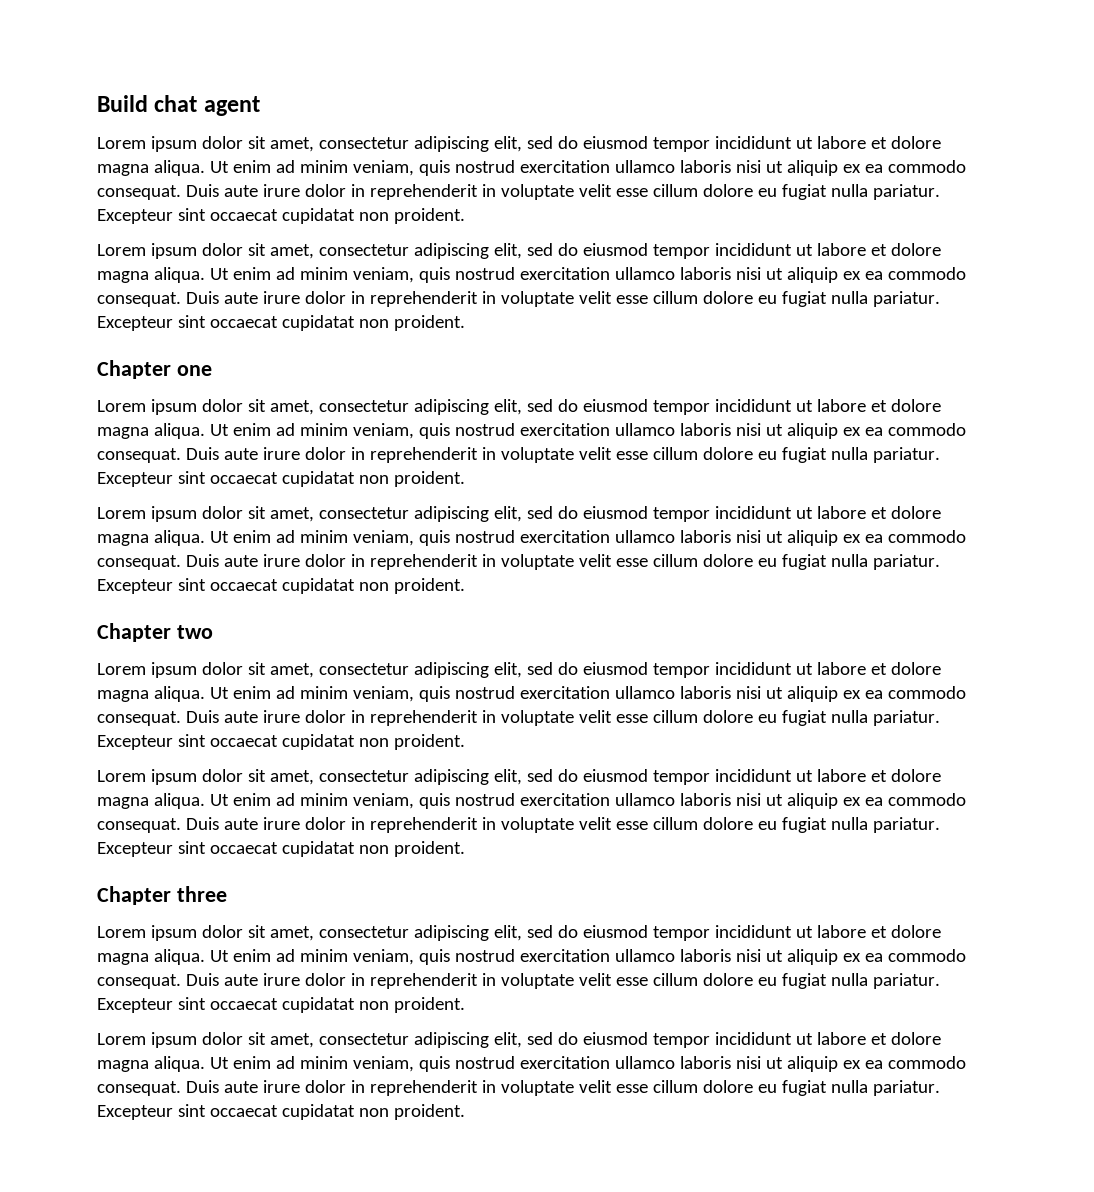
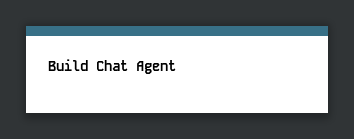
- Build chat agent
- Lorem ipsum dolor sit amet, consectetur adipiscing elit, sed do eiusmod tempor incididunt ut labore et dolore magna aliqua. Ut enim ad minim veniam, quis nostrud exercitation ullamco laboris nisi ut aliquip ex ea commodo consequat. Duis aute irure dolor in reprehenderit in voluptate velit esse cillum dolore eu fugiat nulla pariatur. Excepteur sint occaecat cupidatat non proident.
- Lorem ipsum dolor sit amet, consectetur adipiscing elit, sed do eiusmod tempor incididunt ut labore et dolore magna aliqua. Ut enim ad minim veniam, quis nostrud exercitation ullamco laboris nisi ut aliquip ex ea commodo consequat. Duis aute irure dolor in reprehenderit in voluptate velit esse cillum dolore eu fugiat nulla pariatur. Excepteur sint occaecat cupidatat non proident.
- Chapter one
- Lorem ipsum dolor sit amet, consectetur adipiscing elit, sed do eiusmod tempor incididunt ut labore et dolore magna aliqua. Ut enim ad minim veniam, quis nostrud exercitation ullamco laboris nisi ut aliquip ex ea commodo consequat. Duis aute irure dolor in reprehenderit in voluptate velit esse cillum dolore eu fugiat nulla pariatur. Excepteur sint occaecat cupidatat non proident.
- Lorem ipsum dolor sit amet, consectetur adipiscing elit, sed do eiusmod tempor incididunt ut labore et dolore magna aliqua. Ut enim ad minim veniam, quis nostrud exercitation ullamco laboris nisi ut aliquip ex ea commodo consequat. Duis aute irure dolor in reprehenderit in voluptate velit esse cillum dolore eu fugiat nulla pariatur. Excepteur sint occaecat cupidatat non proident.
- Chapter two
- Lorem ipsum dolor sit amet, consectetur adipiscing elit, sed do eiusmod tempor incididunt ut labore et dolore magna aliqua. Ut enim ad minim veniam, quis nostrud exercitation ullamco laboris nisi ut aliquip ex ea commodo consequat. Duis aute irure dolor in reprehenderit in voluptate velit esse cillum dolore eu fugiat nulla pariatur. Excepteur sint occaecat cupidatat non proident.
- Lorem ipsum dolor sit amet, consectetur adipiscing elit, sed do eiusmod tempor incididunt ut labore et dolore magna aliqua. Ut enim ad minim veniam, quis nostrud exercitation ullamco laboris nisi ut aliquip ex ea commodo consequat. Duis aute irure dolor in reprehenderit in voluptate velit esse cillum dolore eu fugiat nulla pariatur. Excepteur sint occaecat cupidatat non proident.
- Chapter three
- Lorem ipsum dolor sit amet, consectetur adipiscing elit, sed do eiusmod tempor incididunt ut labore et dolore magna aliqua. Ut enim ad minim veniam, quis nostrud exercitation ullamco laboris nisi ut aliquip ex ea commodo consequat. Duis aute irure dolor in reprehenderit in voluptate velit esse cillum dolore eu fugiat nulla pariatur. Excepteur sint occaecat cupidatat non proident.
- Lorem ipsum dolor sit amet, consectetur adipiscing elit, sed do eiusmod tempor incididunt ut labore et dolore magna aliqua. Ut enim ad minim veniam, quis nostrud exercitation ullamco laboris nisi ut aliquip ex ea commodo consequat. Duis aute irure dolor in reprehenderit in voluptate velit esse cillum dolore eu fugiat nulla pariatur. Excepteur sint occaecat cupidatat non proident.
+ Build Chat Agent

